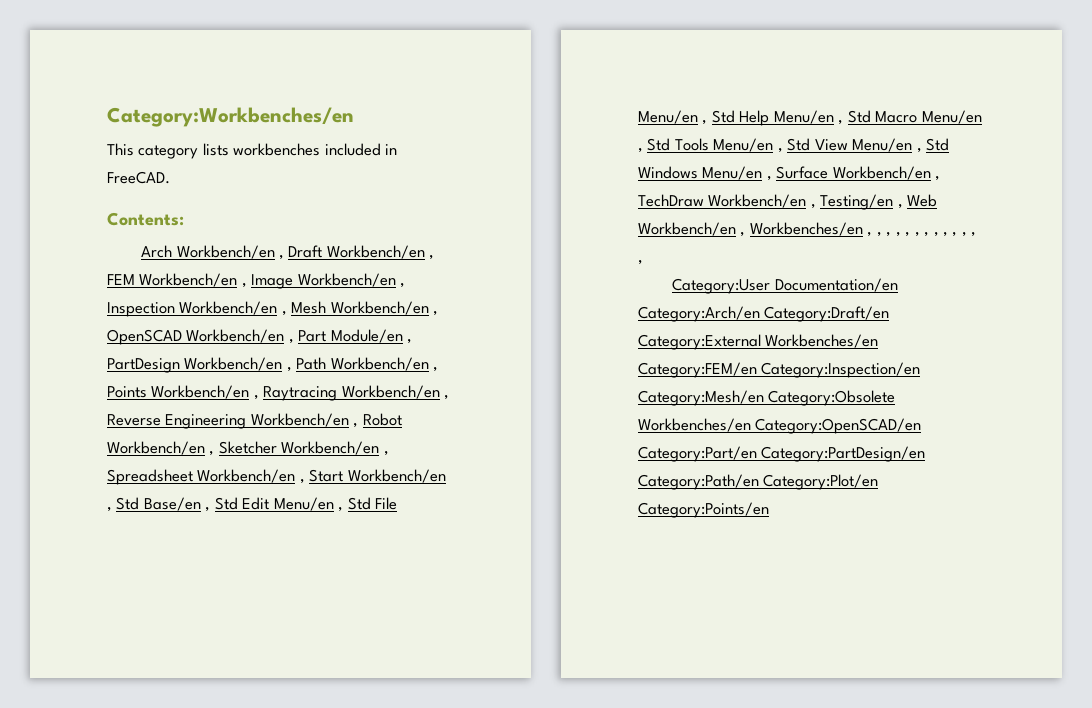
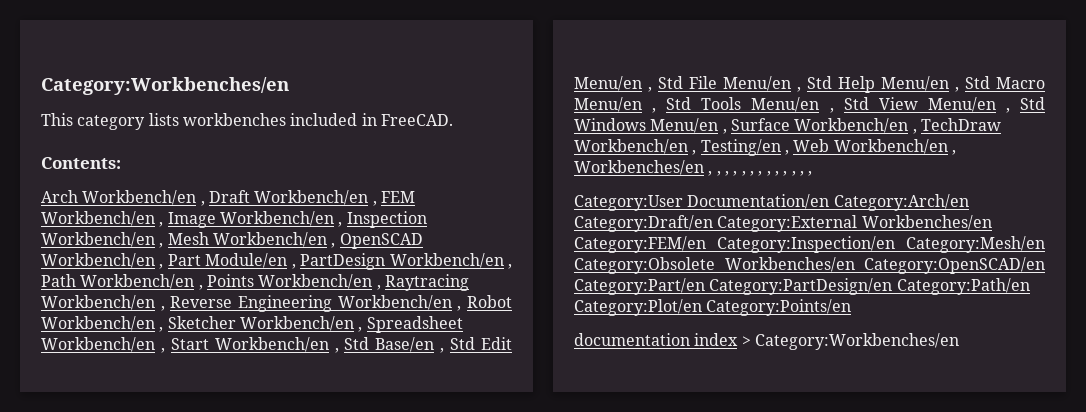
+ documentation index > Category:Workbenches/en

